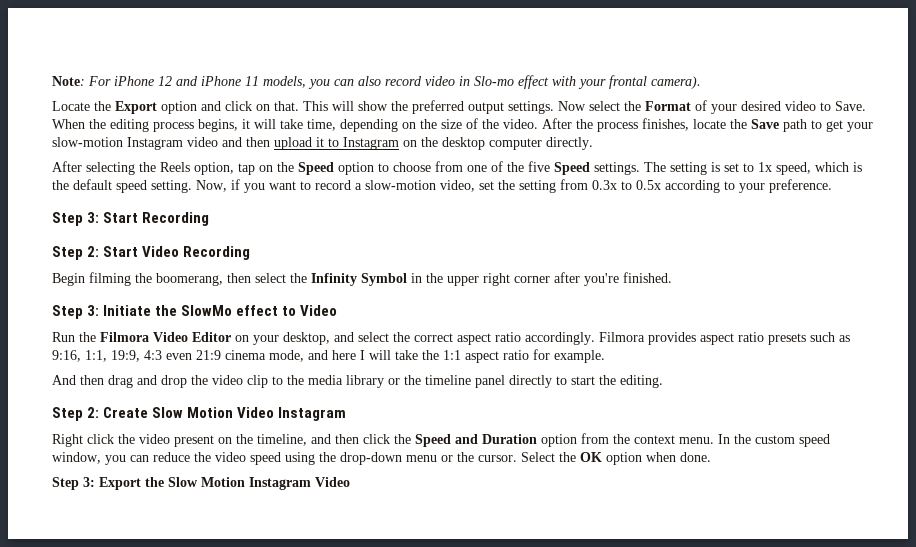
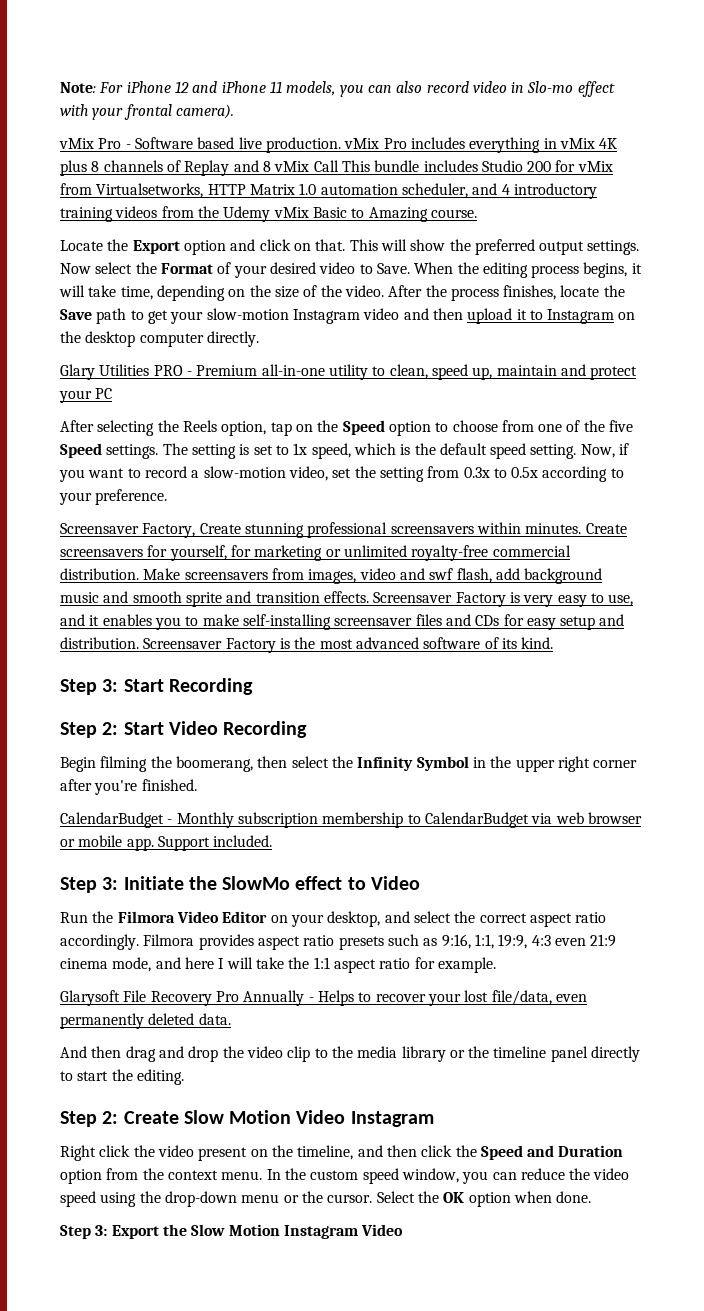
+ vMix Pro - Software based live production. vMix Pro includes everything in vMix 4K plus 8 channels of Replay and 8 vMix Call This bundle includes Studio 200 for vMix from Virtualsetworks, HTTP Matrix 1.0 automation scheduler, and 4 introductory training videos from the Udemy vMix Basic to Amazing course.
+ Glary Utilities PRO - Premium all-in-one utility to clean, speed up, maintain and protect your PC
+ Screensaver Factory, Create stunning professional screensavers within minutes. Create screensavers for yourself, for marketing or unlimited royalty-free commercial distribution. Make screensavers from images, video and swf flash, add background music and smooth sprite and transition effects. Screensaver Factory is very easy to use, and it enables you to make self-installing screensaver files and CDs for easy setup and distribution. Screensaver Factory is the most advanced software of its kind.
+ CalendarBudget - Monthly subscription membership to CalendarBudget via web browser or mobile app. Support included.
+ Glarysoft File Recovery Pro Annually - Helps to recover your lost file/data, even permanently deleted data.

